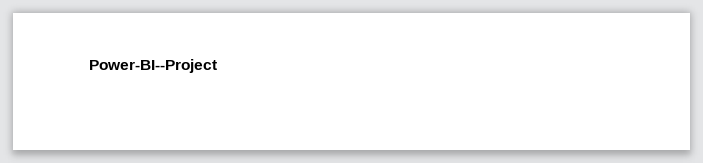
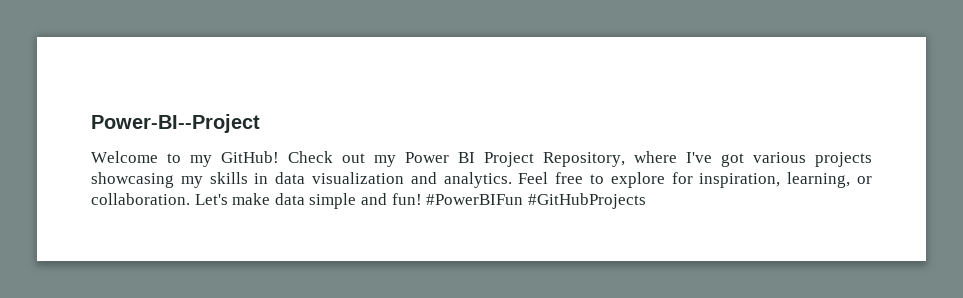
+ Welcome to my GitHub! Check out my Power BI Project Repository, where I've got various projects showcasing my skills in data visualization and analytics. Feel free to explore for inspiration, learning, or collaboration. Let's make data simple and fun! #PowerBIFun #GitHubProjects

